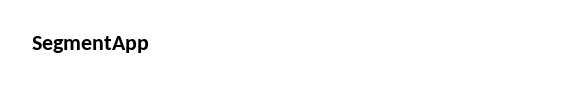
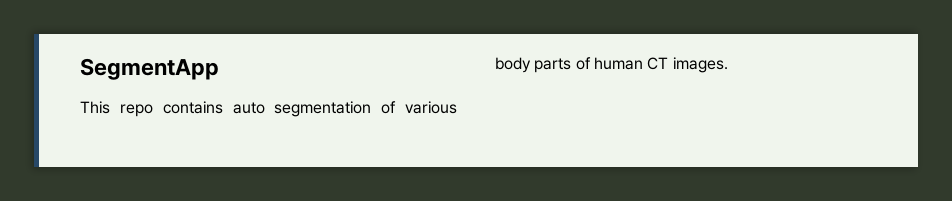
+ This repo contains auto segmentation of various body parts of human CT images.

